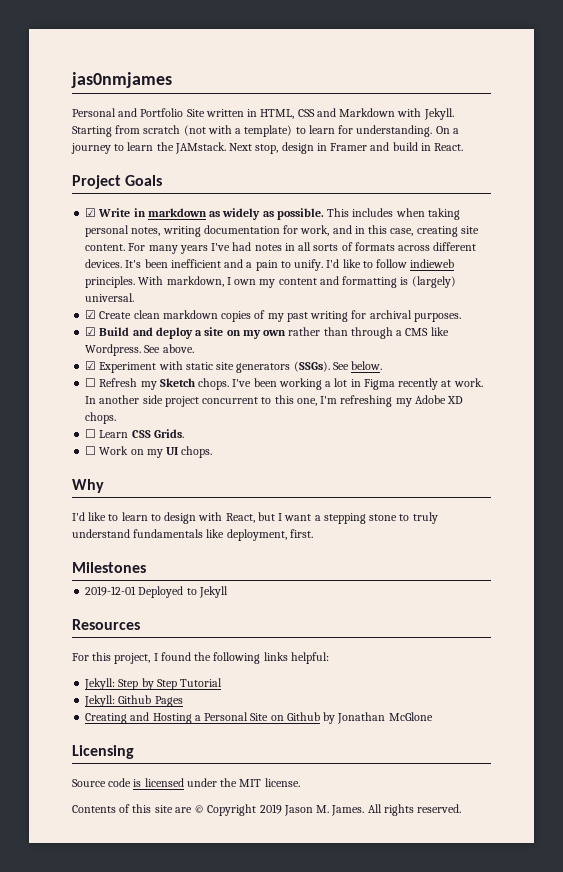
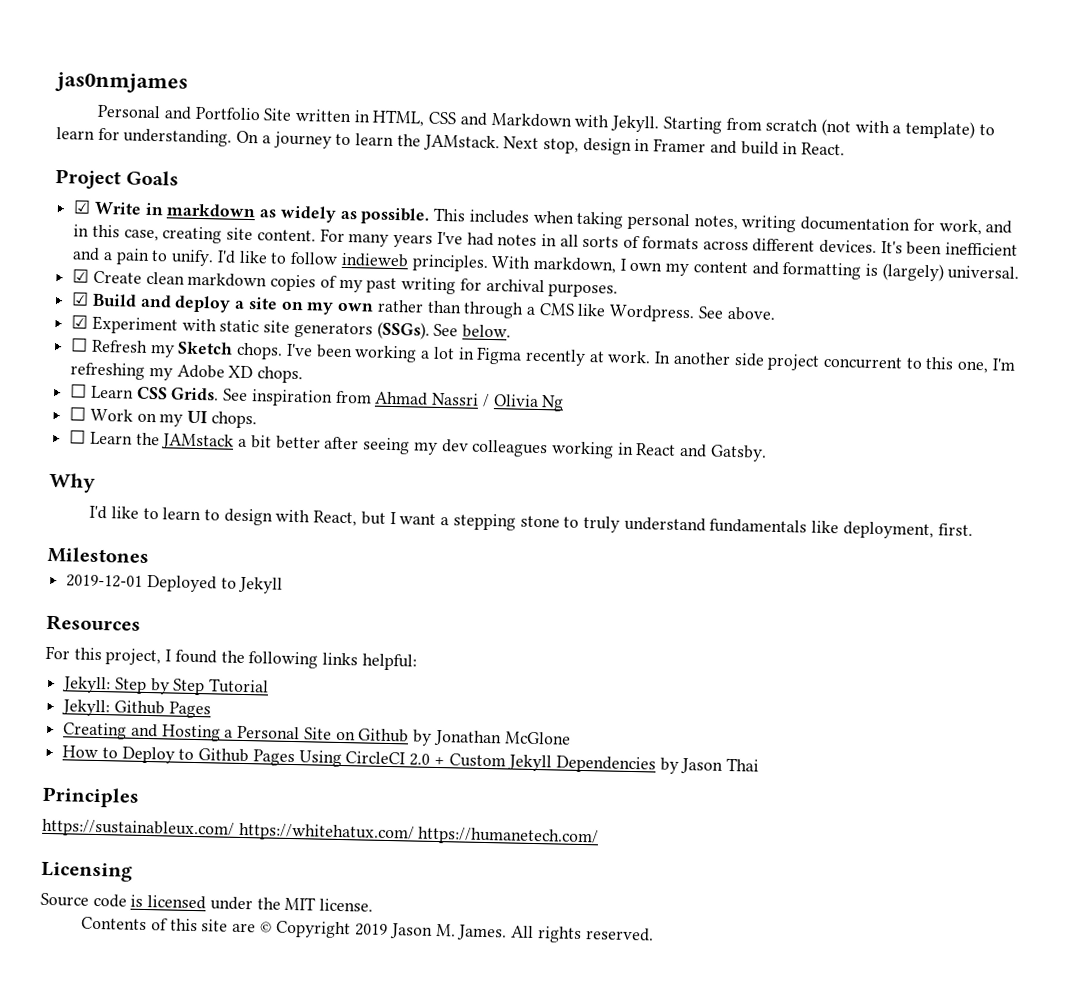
+ See inspiration from Ahmad Nassri / Olivia Ng
+ ☐ Learn the JAMstack a bit better after seeing my dev colleagues working in React and Gatsby.
+ How to Deploy to Github Pages Using CircleCI 2.0 + Custom Jekyll Dependencies by Jason Thai
+ Principles
+ https://sustainableux.com/ https://whitehatux.com/ https://humanetech.com/

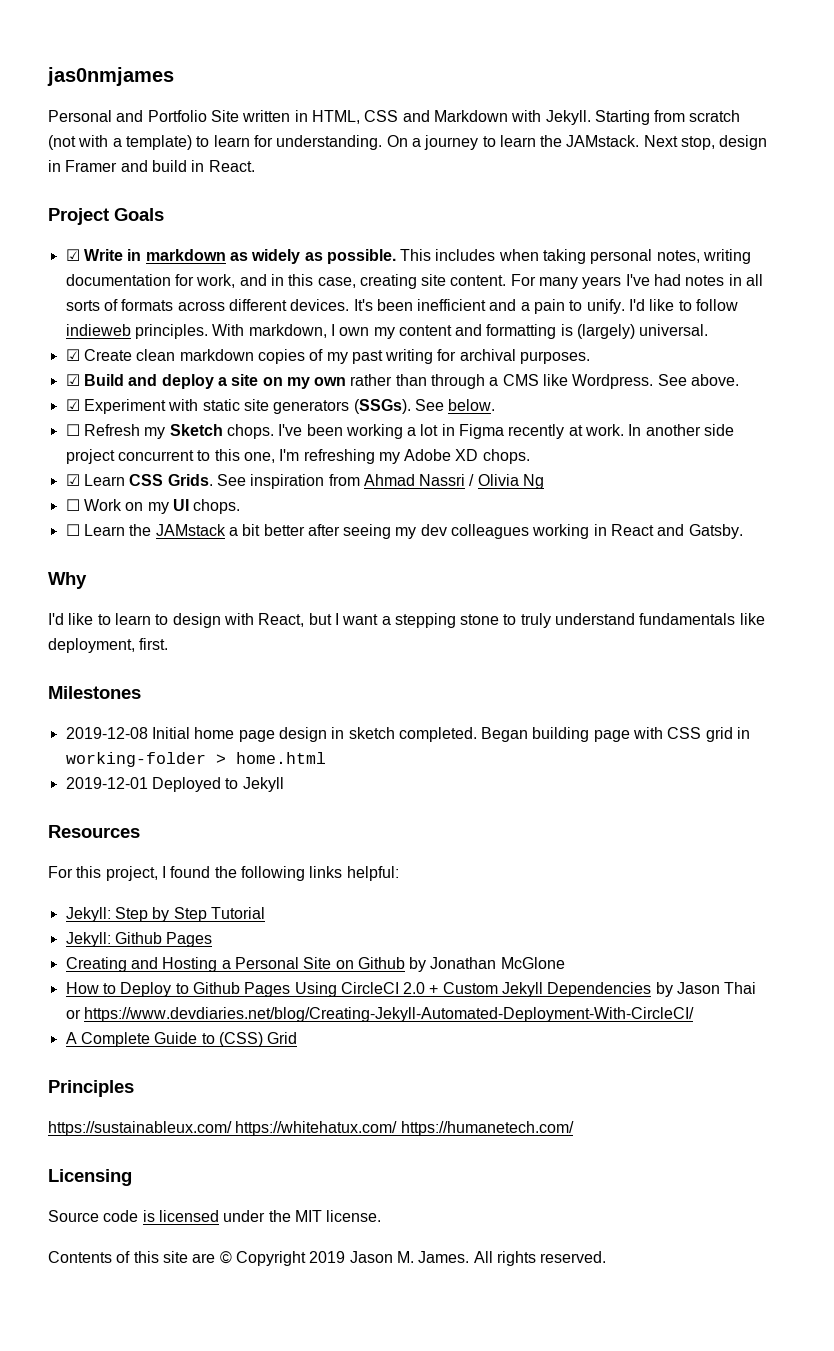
- ☐ Learn CSS Grids.
+ ☑ Learn CSS Grids.
+ 2019-12-08 Initial home page design in sketch completed. Began building page with CSS grid in working-folder > home.html
- How to Deploy to Github Pages Using CircleCI 2.0 + Custom Jekyll Dependencies by Jason Thai
+ How to Deploy to Github Pages Using CircleCI 2.0 + Custom Jekyll Dependencies by Jason Thai or https://www.devdiaries.net/blog/Creating-Jekyll-Automated-Deployment-With-CircleCI/
+ A Complete Guide to (CSS) Grid

